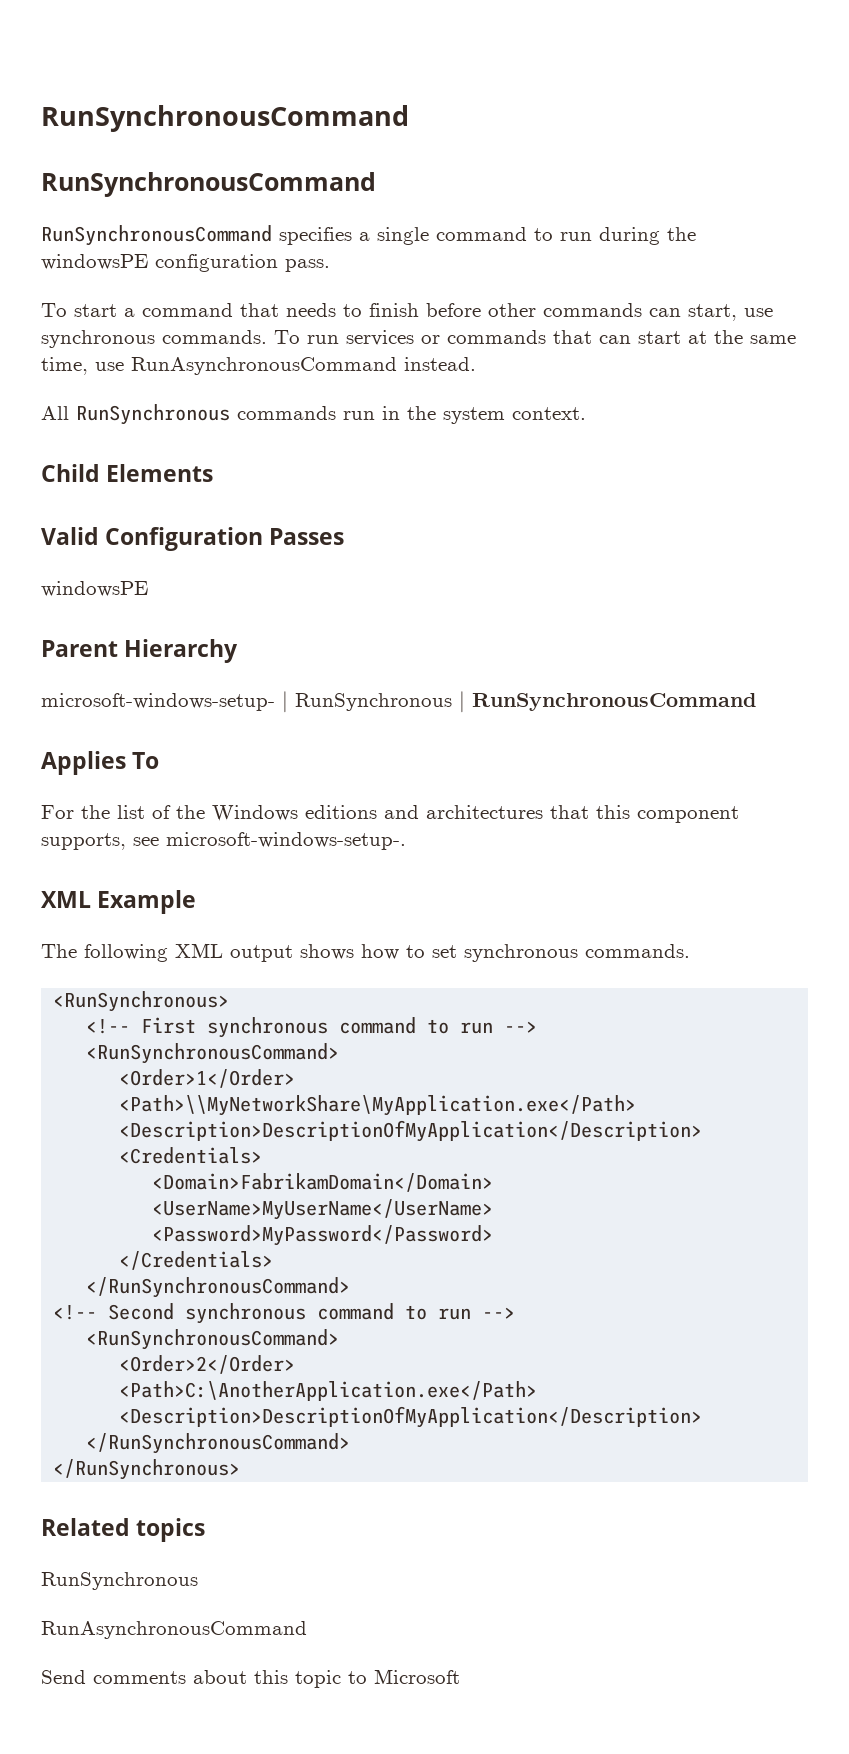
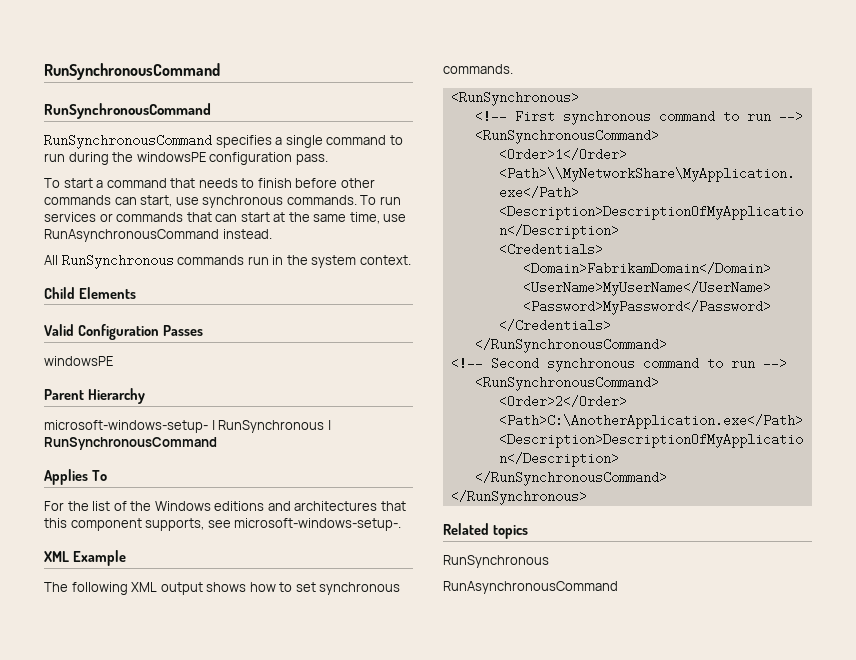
- Send comments about this topic to Microsoft

